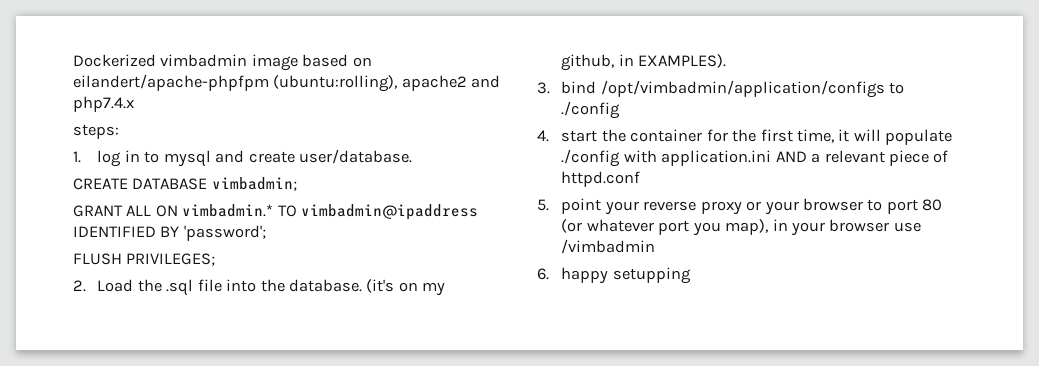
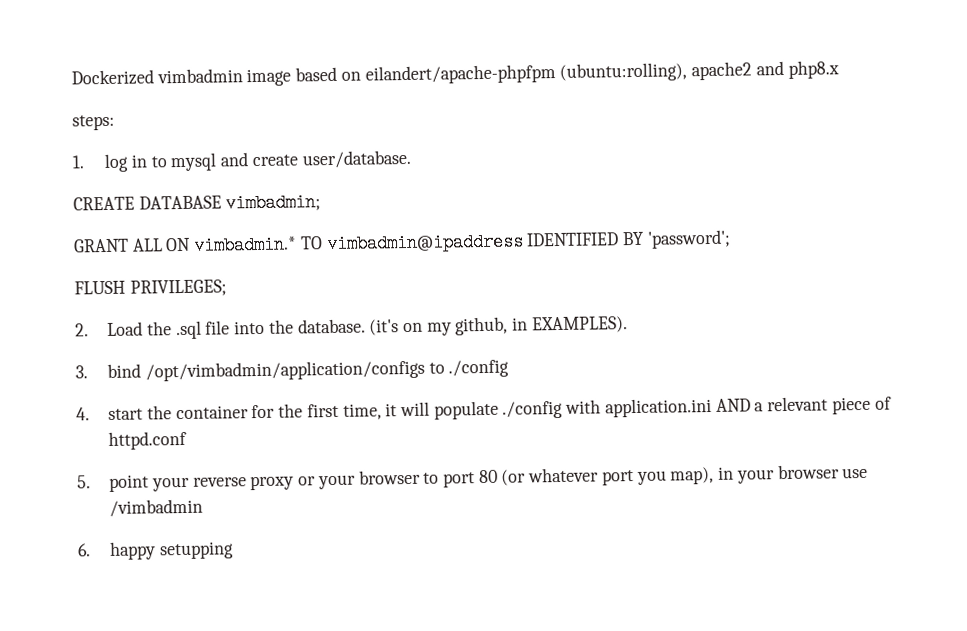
- Dockerized vimbadmin image based on eilandert/apache-phpfpm (ubuntu:rolling), apache2 and php7.4.x
+ Dockerized vimbadmin image based on eilandert/apache-phpfpm (ubuntu:rolling), apache2 and php8.x

